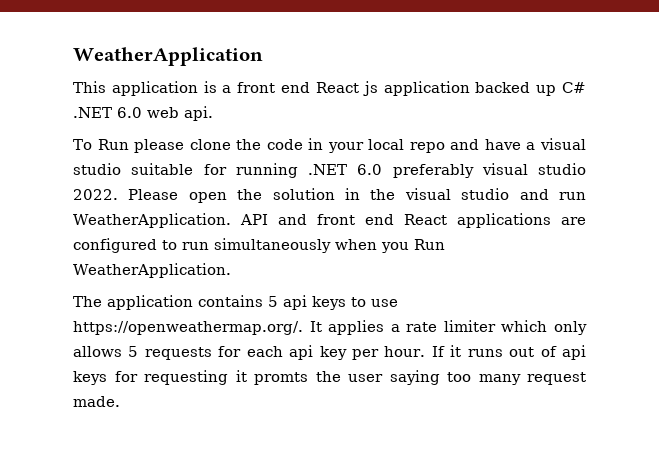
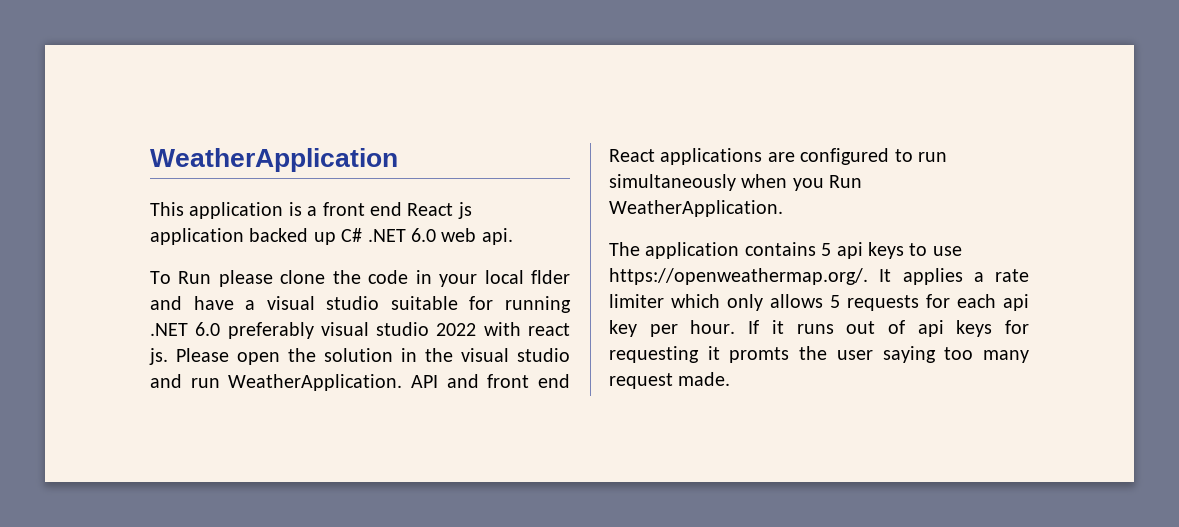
- To Run please clone the code in your local repo and have a visual studio suitable for running .NET 6.0 preferably visual studio 2022.
+ To Run please clone the code in your local flder and have a visual studio suitable for running .NET 6.0 preferably visual studio 2022 with react js.

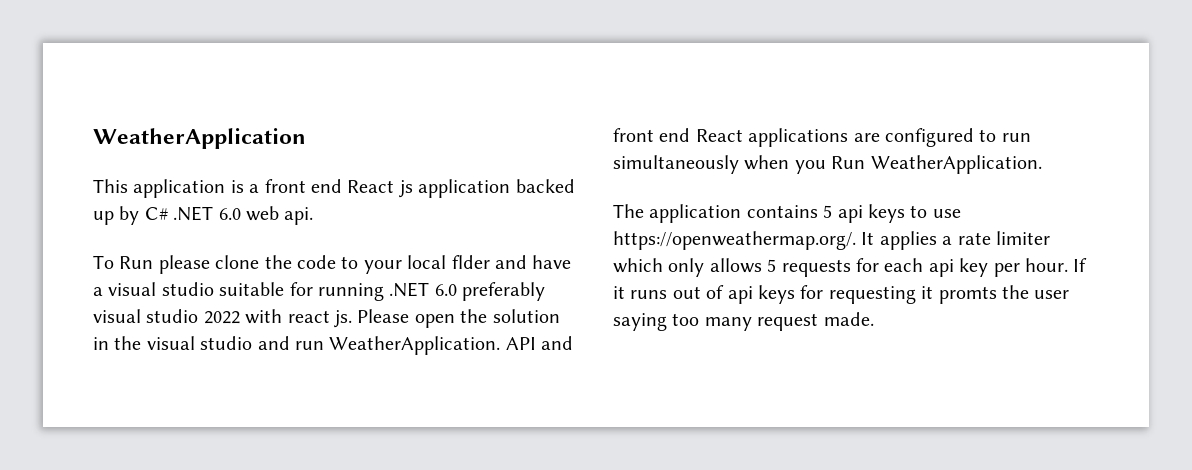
- This application is a front end React js application backed up C# .NET 6.0 web api.
+ This application is a front end React js application backed up by C# .NET 6.0 web api.
- To Run please clone the code in your local flder and have a visual studio suitable for running .NET 6.0 preferably visual studio 2022 with react js.
+ To Run please clone the code to your local flder and have a visual studio suitable for running .NET 6.0 preferably visual studio 2022 with react js.

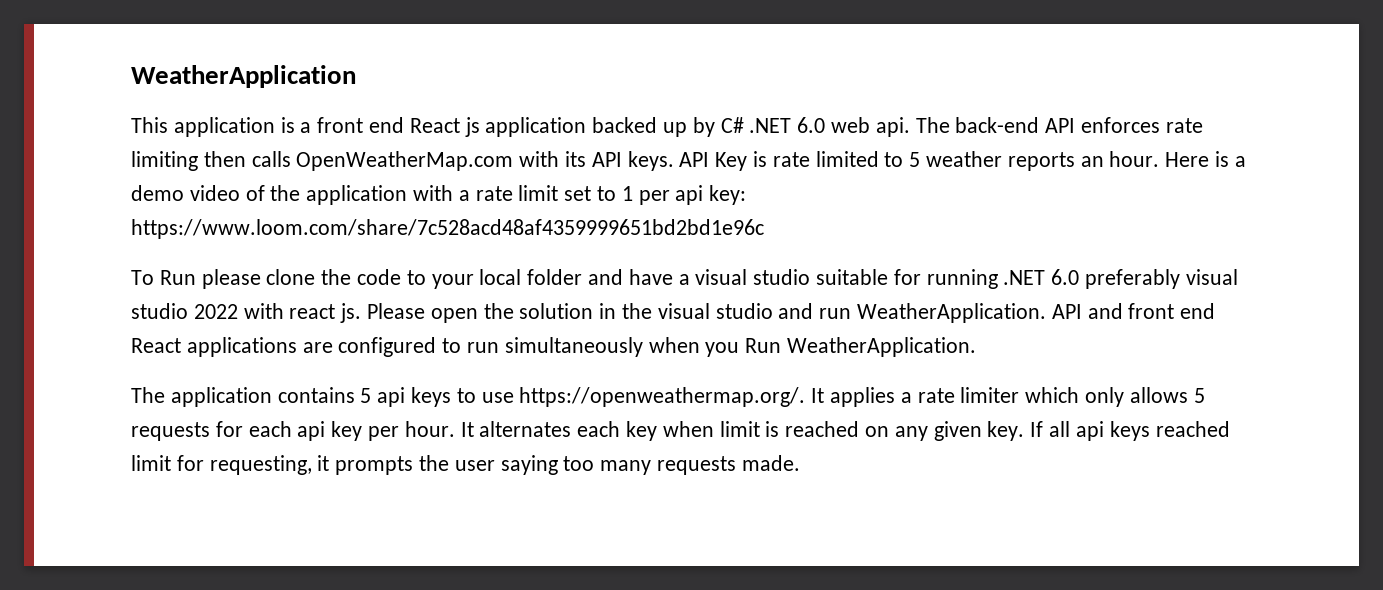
+ The back-end API enforces rate limiting then calls OpenWeatherMap.com with its API keys. API Key is rate limited to 5 weather reports an hour. Here is a demo video of the application with a rate limit set to 1 per api key: https://www.loom.com/share/7c528acd48af4359999651bd2bd1e96c
- To Run please clone the code to your local flder and have a visual studio suitable for running .NET 6.0 preferably visual studio 2022 with react js.
+ To Run please clone the code to your local folder and have a visual studio suitable for running .NET 6.0 preferably visual studio 2022 with react js.
- If it runs out of api keys for requesting it promts the user saying too many request made.
+ It alternates each key when limit is reached on any given key. If all api keys reached limit for requesting, it prompts the user saying too many requests made.

